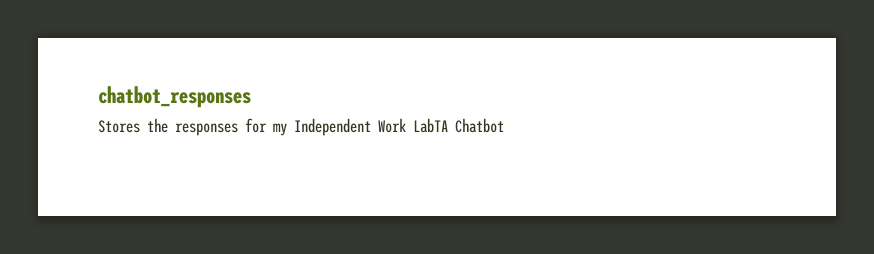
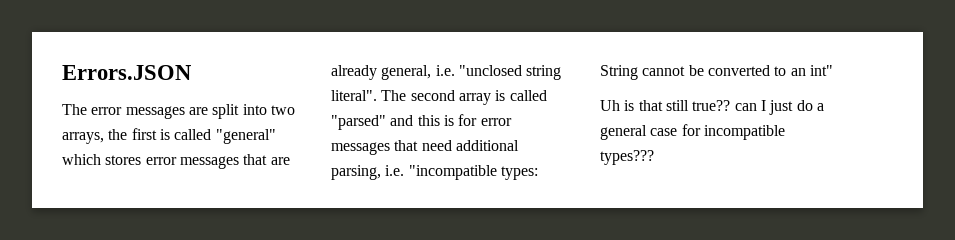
- chatbot_responses
- Stores the responses for my Independent Work LabTA Chatbot
+ Errors.JSON
+ The error messages are split into two arrays, the first is called "general" which stores error messages that are already general, i.e. "unclosed string literal". The second array is called "parsed" and this is for error messages that need additional parsing, i.e. "incompatible types: String cannot be converted to an int"
+ Uh is that still true?? can I just do a general case for incompatible types???

